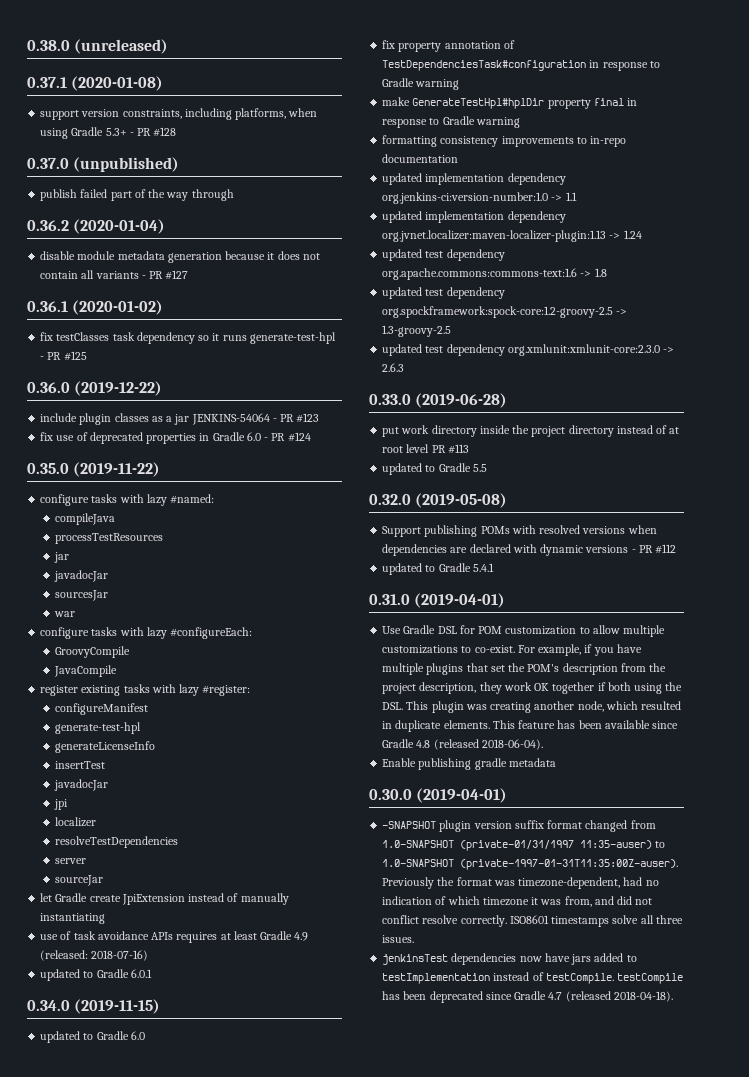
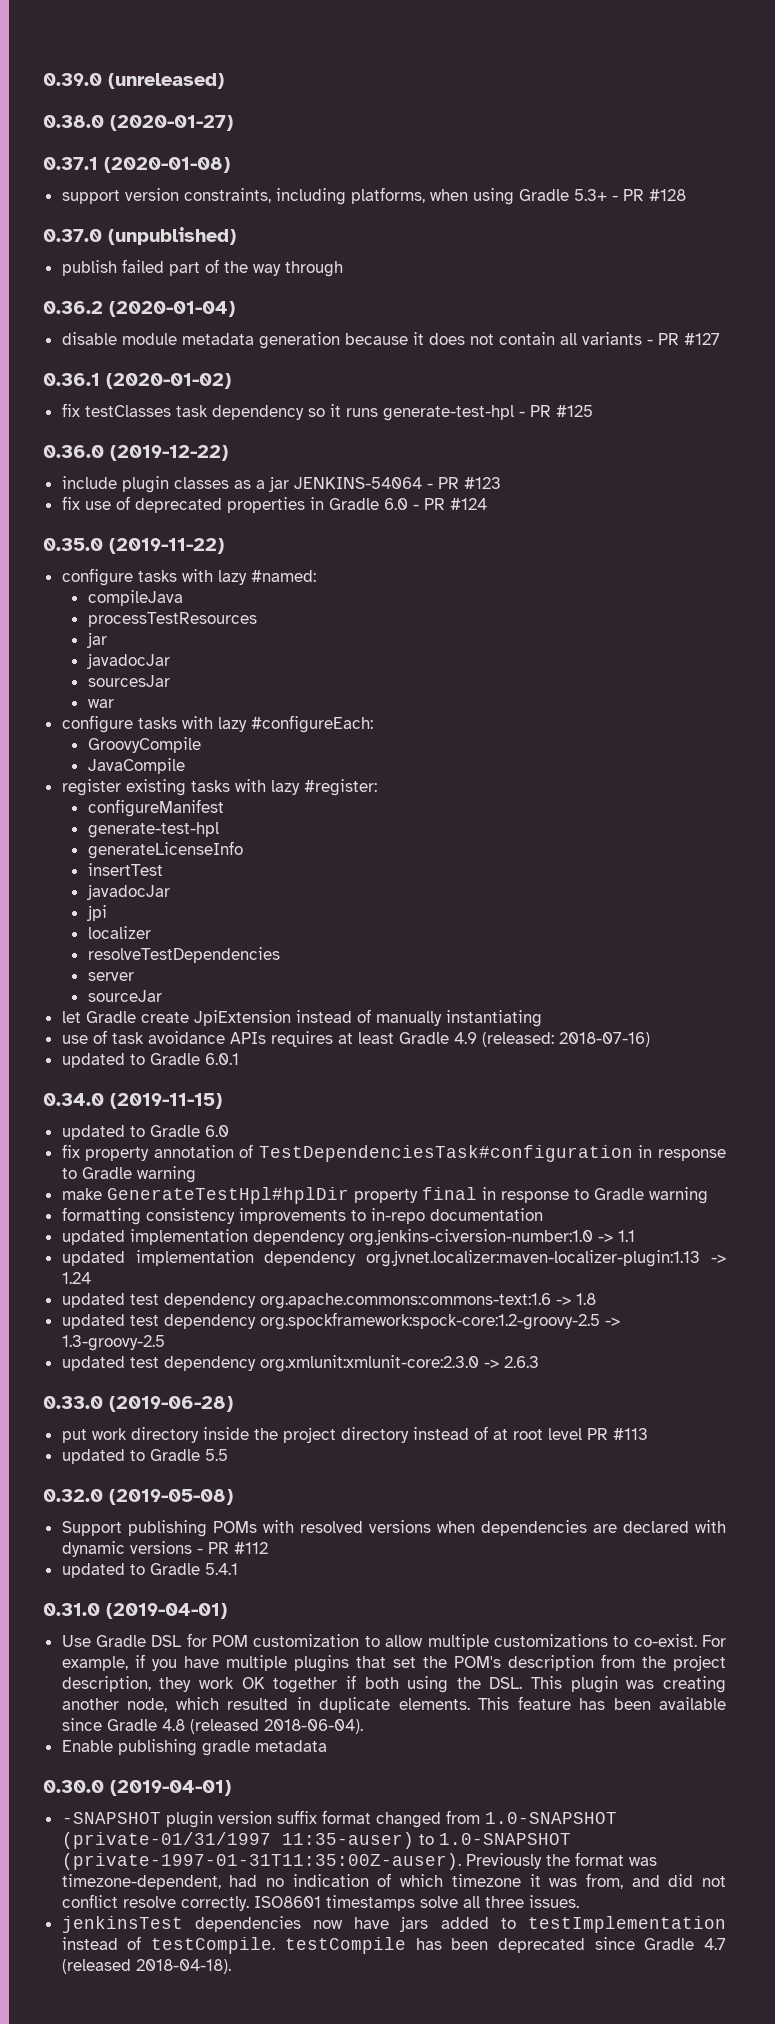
- 0.38.0 (unreleased)
+ 0.39.0 (unreleased)
+ 0.38.0 (2020-01-27)

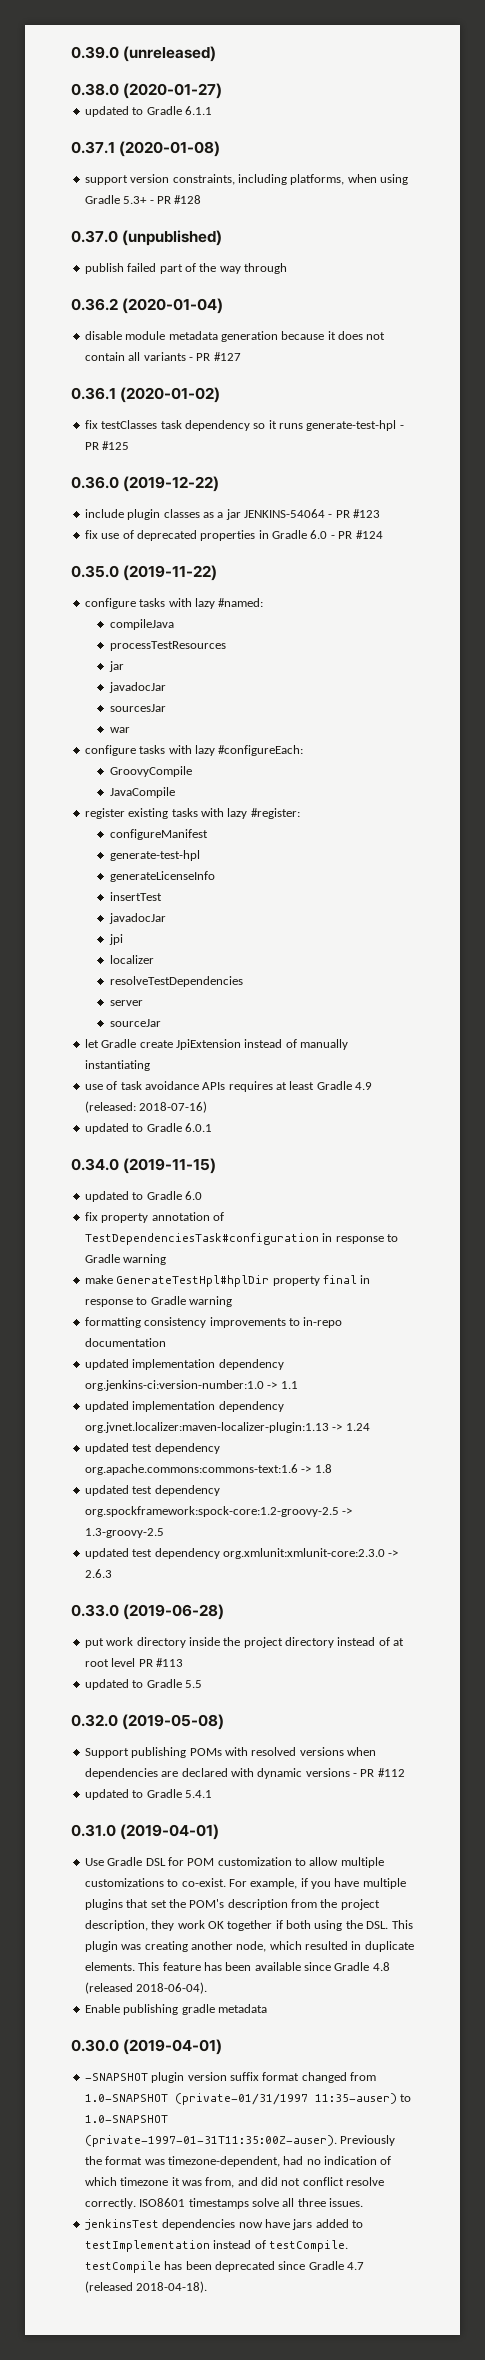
+ updated to Gradle 6.1.1

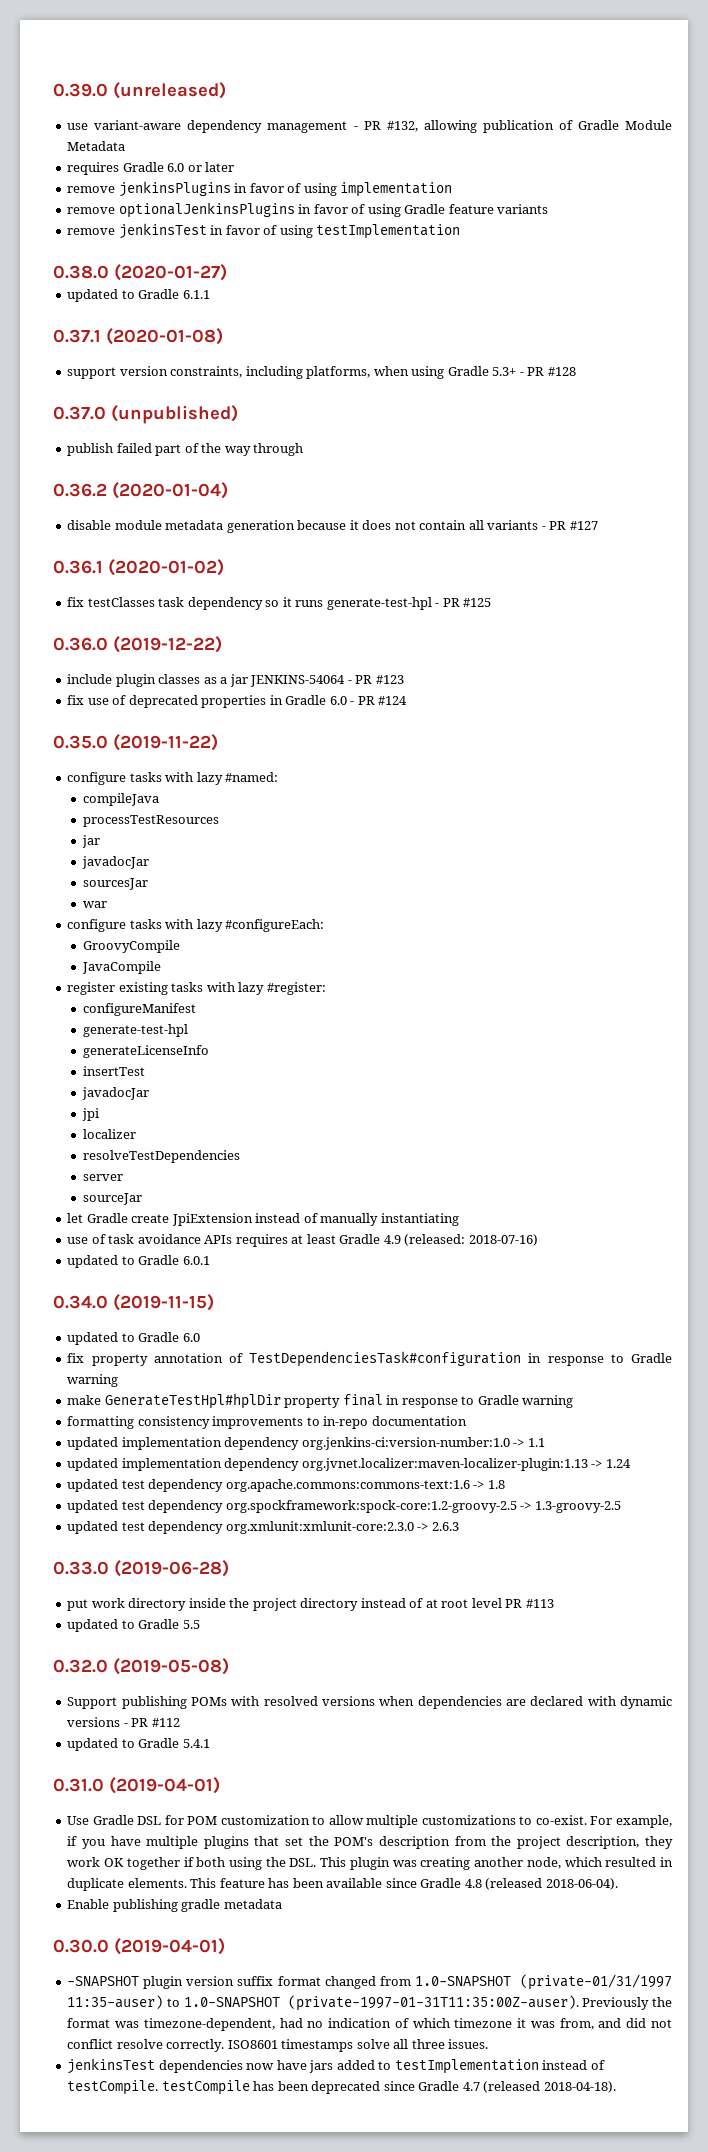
+ use variant-aware dependency management - PR #132, allowing publication of Gradle Module Metadata
+ requires Gradle 6.0 or later
+ remove jenkinsPlugins in favor of using implementation
+ remove optionalJenkinsPlugins in favor of using Gradle feature variants
+ remove jenkinsTest in favor of using testImplementation

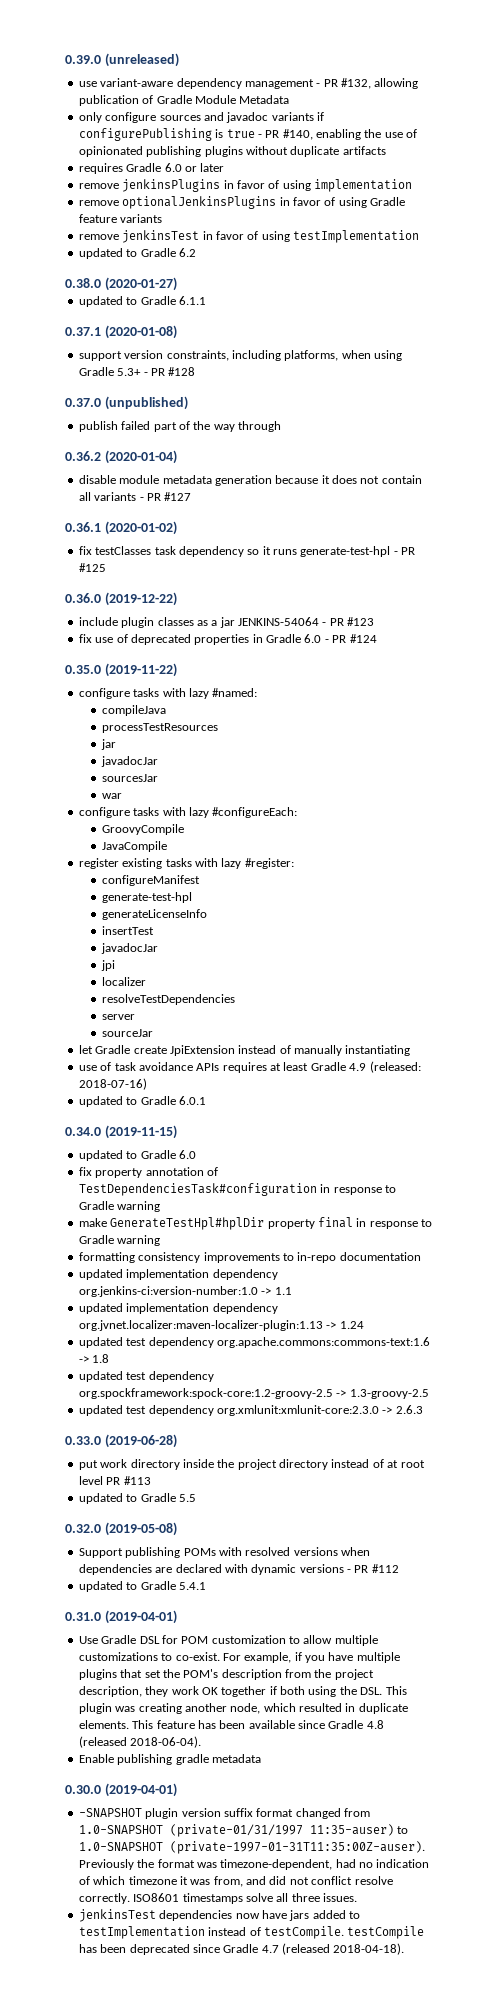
+ only configure sources and javadoc variants if configurePublishing is true - PR #140, enabling the use of opinionated publishing plugins without duplicate artifacts
+ updated to Gradle 6.2

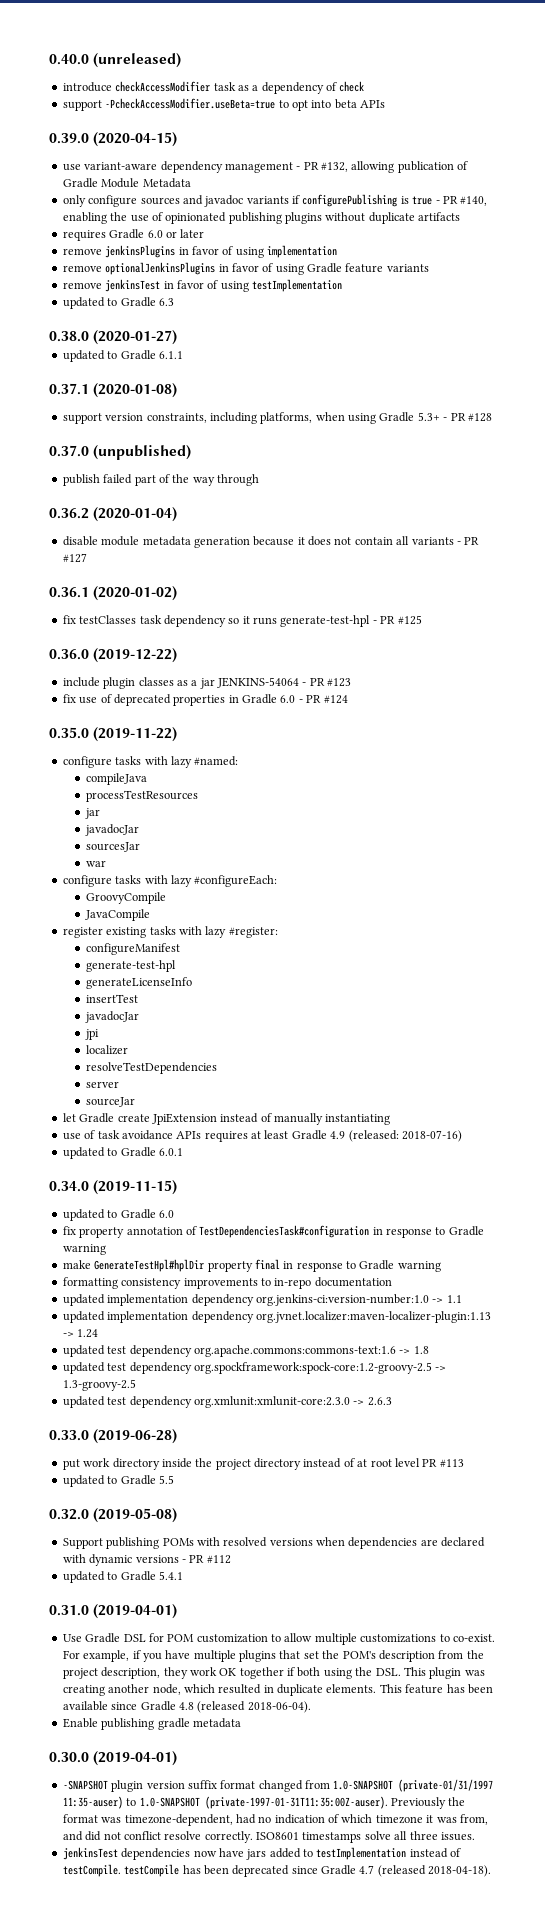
- 0.39.0 (unreleased)
+ 0.40.0 (unreleased)
+ introduce checkAccessModifier task as a dependency of check
+ support -PcheckAccessModifier.useBeta=true to opt into beta APIs
+ 0.39.0 (2020-04-15)
- updated to Gradle 6.2
+ updated to Gradle 6.3

